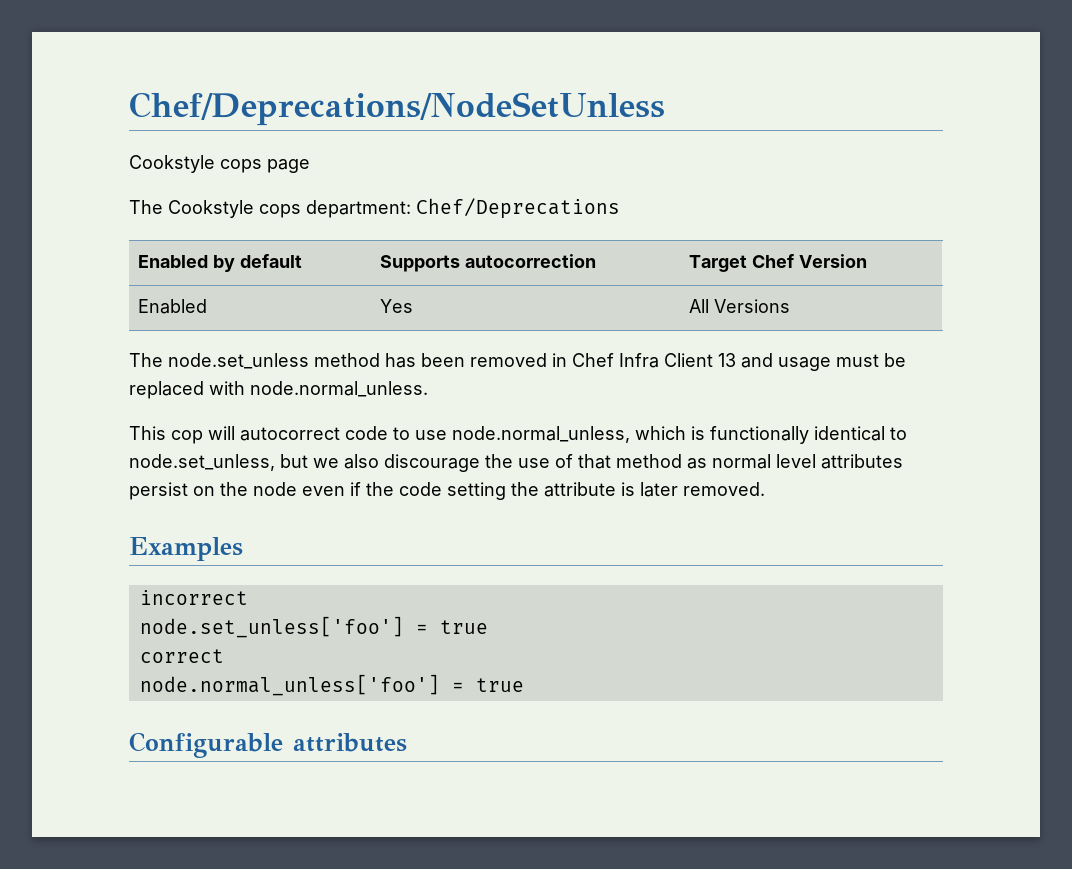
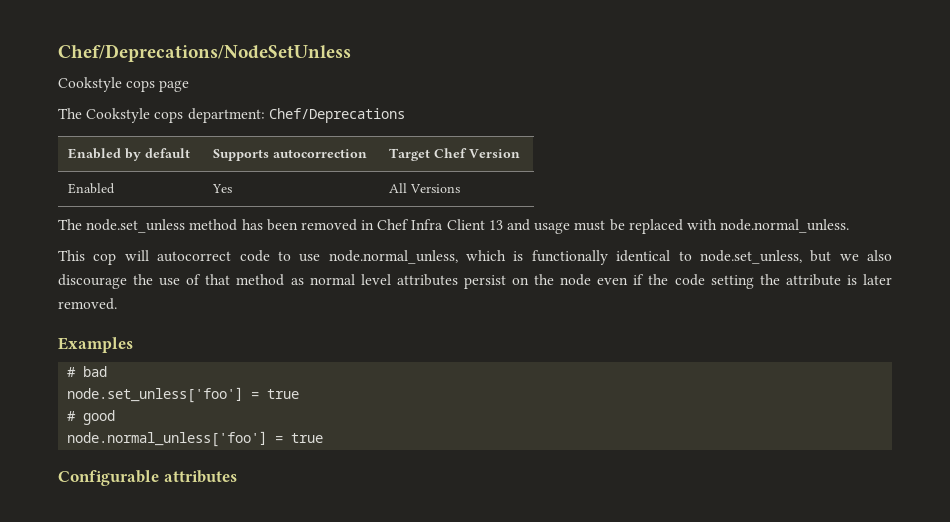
- incorrect
+ # bad
- correct
+ # good

